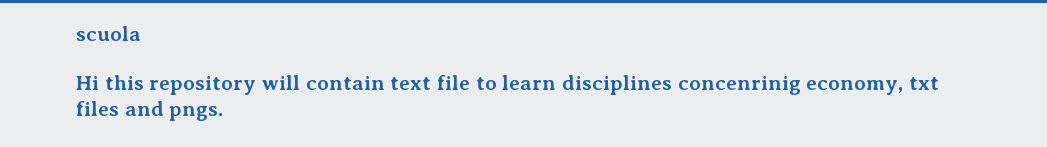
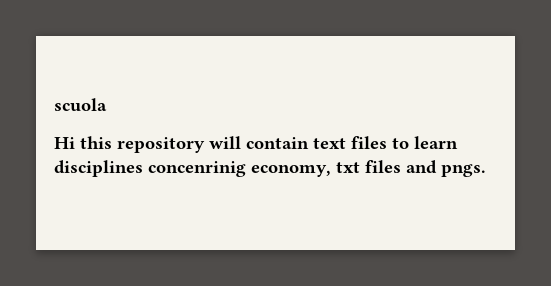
- Hi this repository will contain text file to learn disciplines concenrinig economy, txt files and pngs.
+ Hi this repository will contain text files to learn disciplines concenrinig economy, txt files and pngs.

